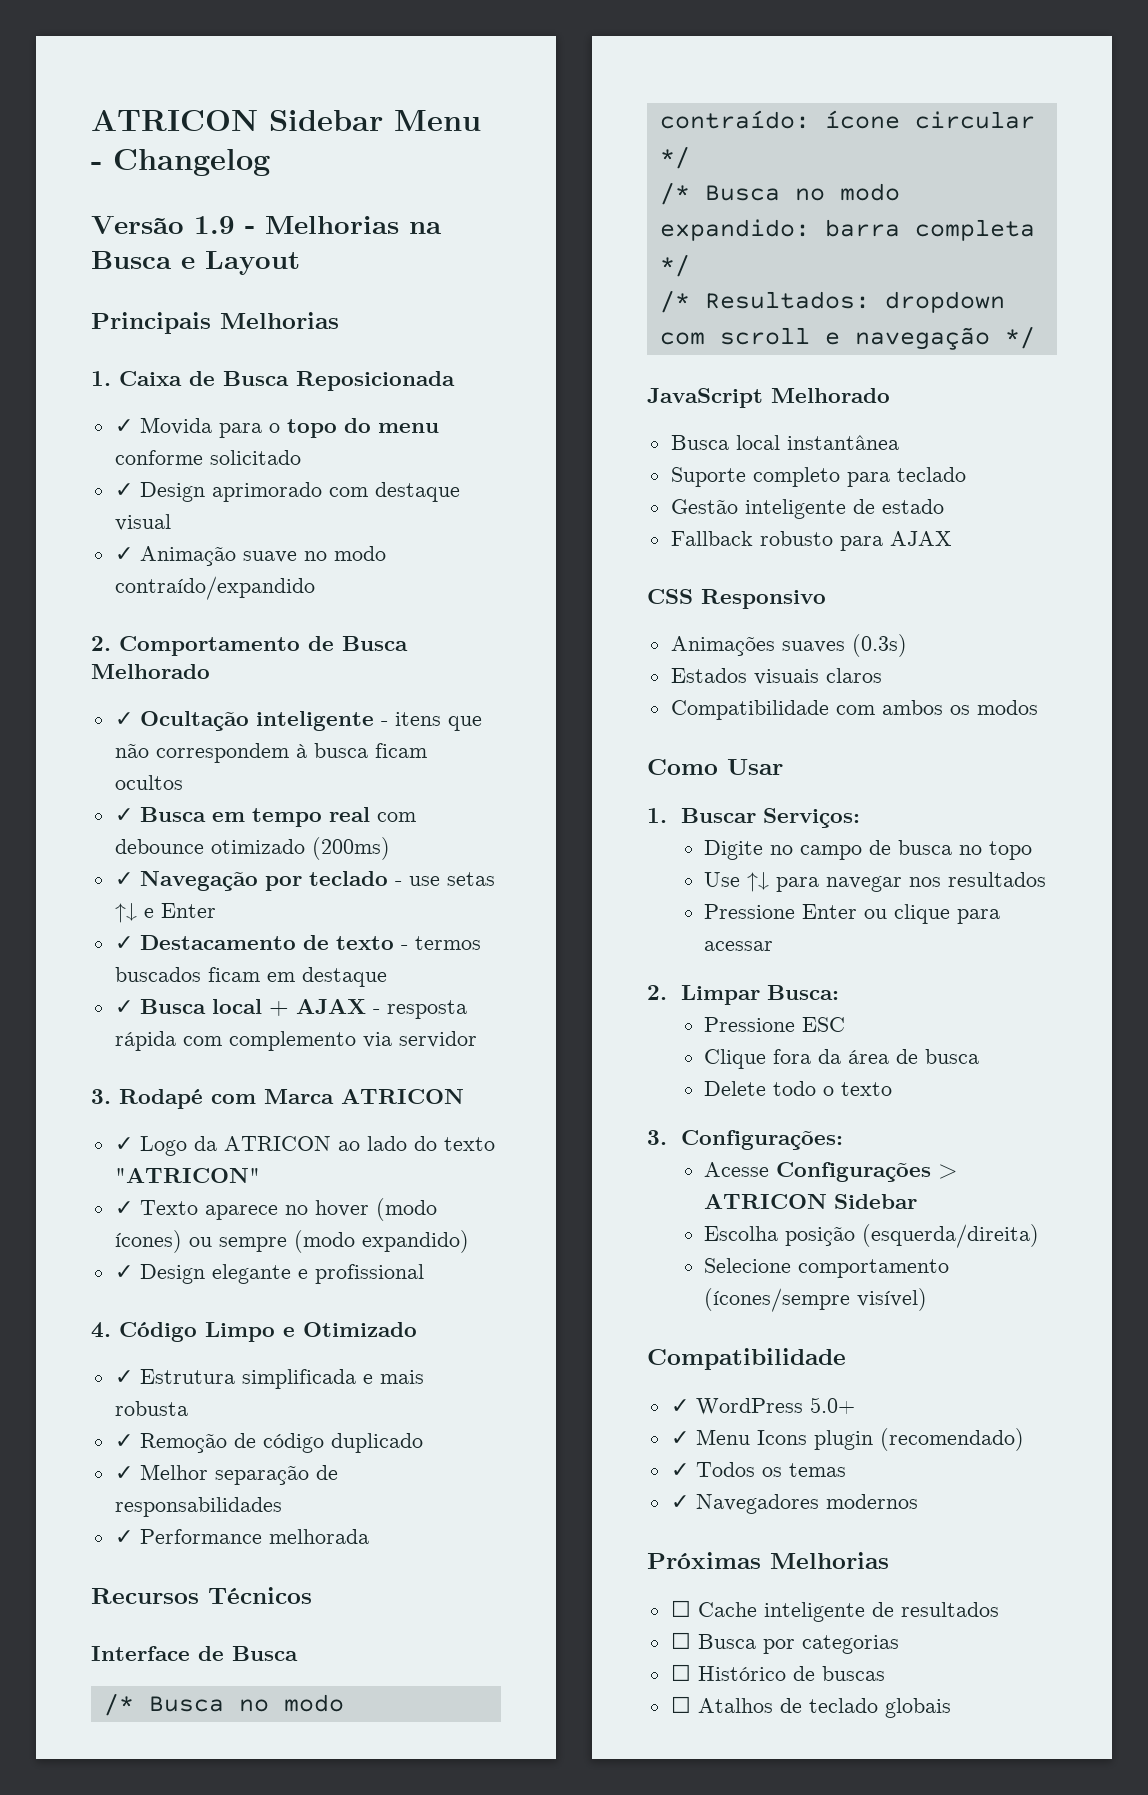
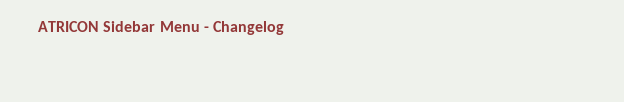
- Versão 1.9 - Melhorias na Busca e Layout
- Principais Melhorias
- 1. Caixa de Busca Reposicionada
- ✓ Movida para o topo do menu conforme solicitado
- ✓ Design aprimorado com destaque visual
- ✓ Animação suave no modo contraído/expandido
- 2. Comportamento de Busca Melhorado
- ✓ Ocultação inteligente - itens que não correspondem à busca ficam ocultos
- ✓ Busca em tempo real com debounce otimizado (200ms)
- ✓ Navegação por teclado - use setas ↑↓ e Enter
- ✓ Destacamento de texto - termos buscados ficam em destaque
- ✓ Busca local + AJAX - resposta rápida com complemento via servidor
- 3. Rodapé com Marca ATRICON
- ✓ Logo da ATRICON ao lado do texto "ATRICON"
- ✓ Texto aparece no hover (modo ícones) ou sempre (modo expandido)
- ✓ Design elegante e profissional
- 4. Código Limpo e Otimizado
- ✓ Estrutura simplificada e mais robusta
- ✓ Remoção de código duplicado
- ✓ Melhor separação de responsabilidades
- ✓ Performance melhorada
- Recursos Técnicos
- Interface de Busca
- /* Busca no modo contraído: ícone circular */
- /* Busca no modo expandido: barra completa */
- /* Resultados: dropdown com scroll e navegação */
- JavaScript Melhorado
- Busca local instantânea
- Suporte completo para teclado
- Gestão inteligente de estado
- Fallback robusto para AJAX
- CSS Responsivo
- Animações suaves (0.3s)
- Estados visuais claros
- Compatibilidade com ambos os modos
- Como Usar
- 1. Buscar Serviços:
- Digite no campo de busca no topo
- Use ↑↓ para navegar nos resultados
- Pressione Enter ou clique para acessar
- 2. Limpar Busca:
- Pressione ESC
- Clique fora da área de busca
- Delete todo o texto
- 3. Configurações:
- Acesse Configurações > ATRICON Sidebar
- Escolha posição (esquerda/direita)
- Selecione comportamento (ícones/sempre visível)
- Compatibilidade
- ✓ WordPress 5.0+
- ✓ Menu Icons plugin (recomendado)
- ✓ Todos os temas
- ✓ Navegadores modernos
- Próximas Melhorias
- ☐ Cache inteligente de resultados
- ☐ Busca por categorias
- ☐ Histórico de buscas
- ☐ Atalhos de teclado globais

